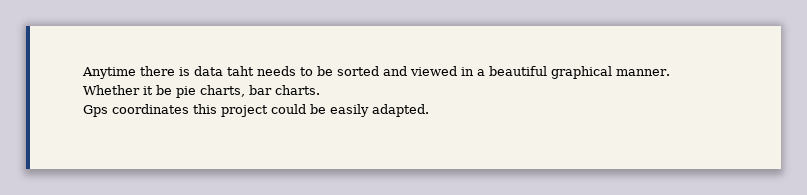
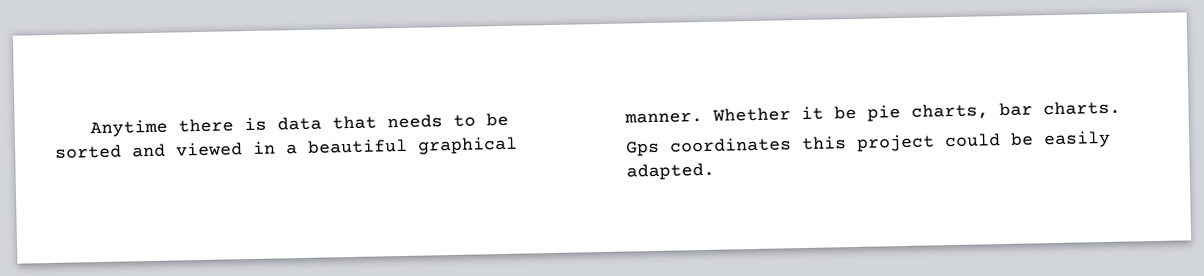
- Anytime there is data taht needs to be sorted and viewed in a beautiful graphical manner.
+ Anytime there is data that needs to be sorted and viewed in a beautiful graphical manner.

